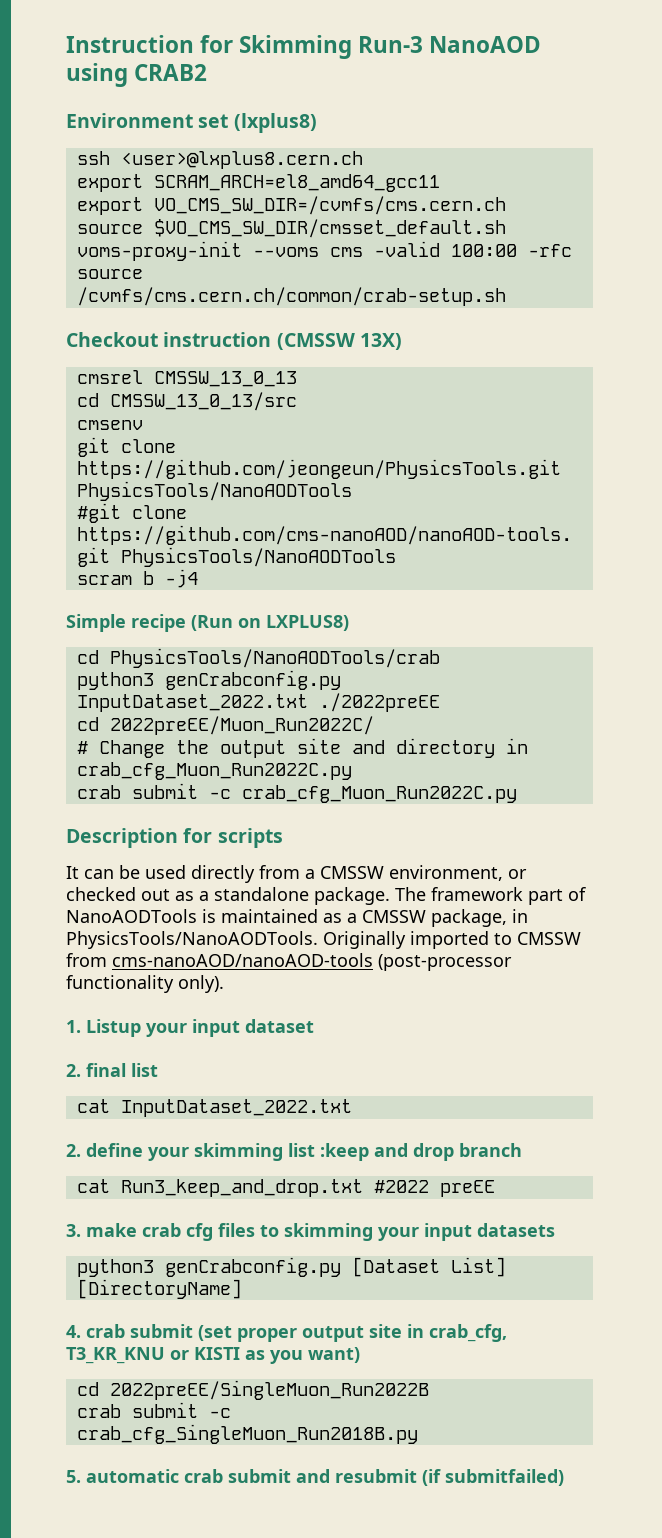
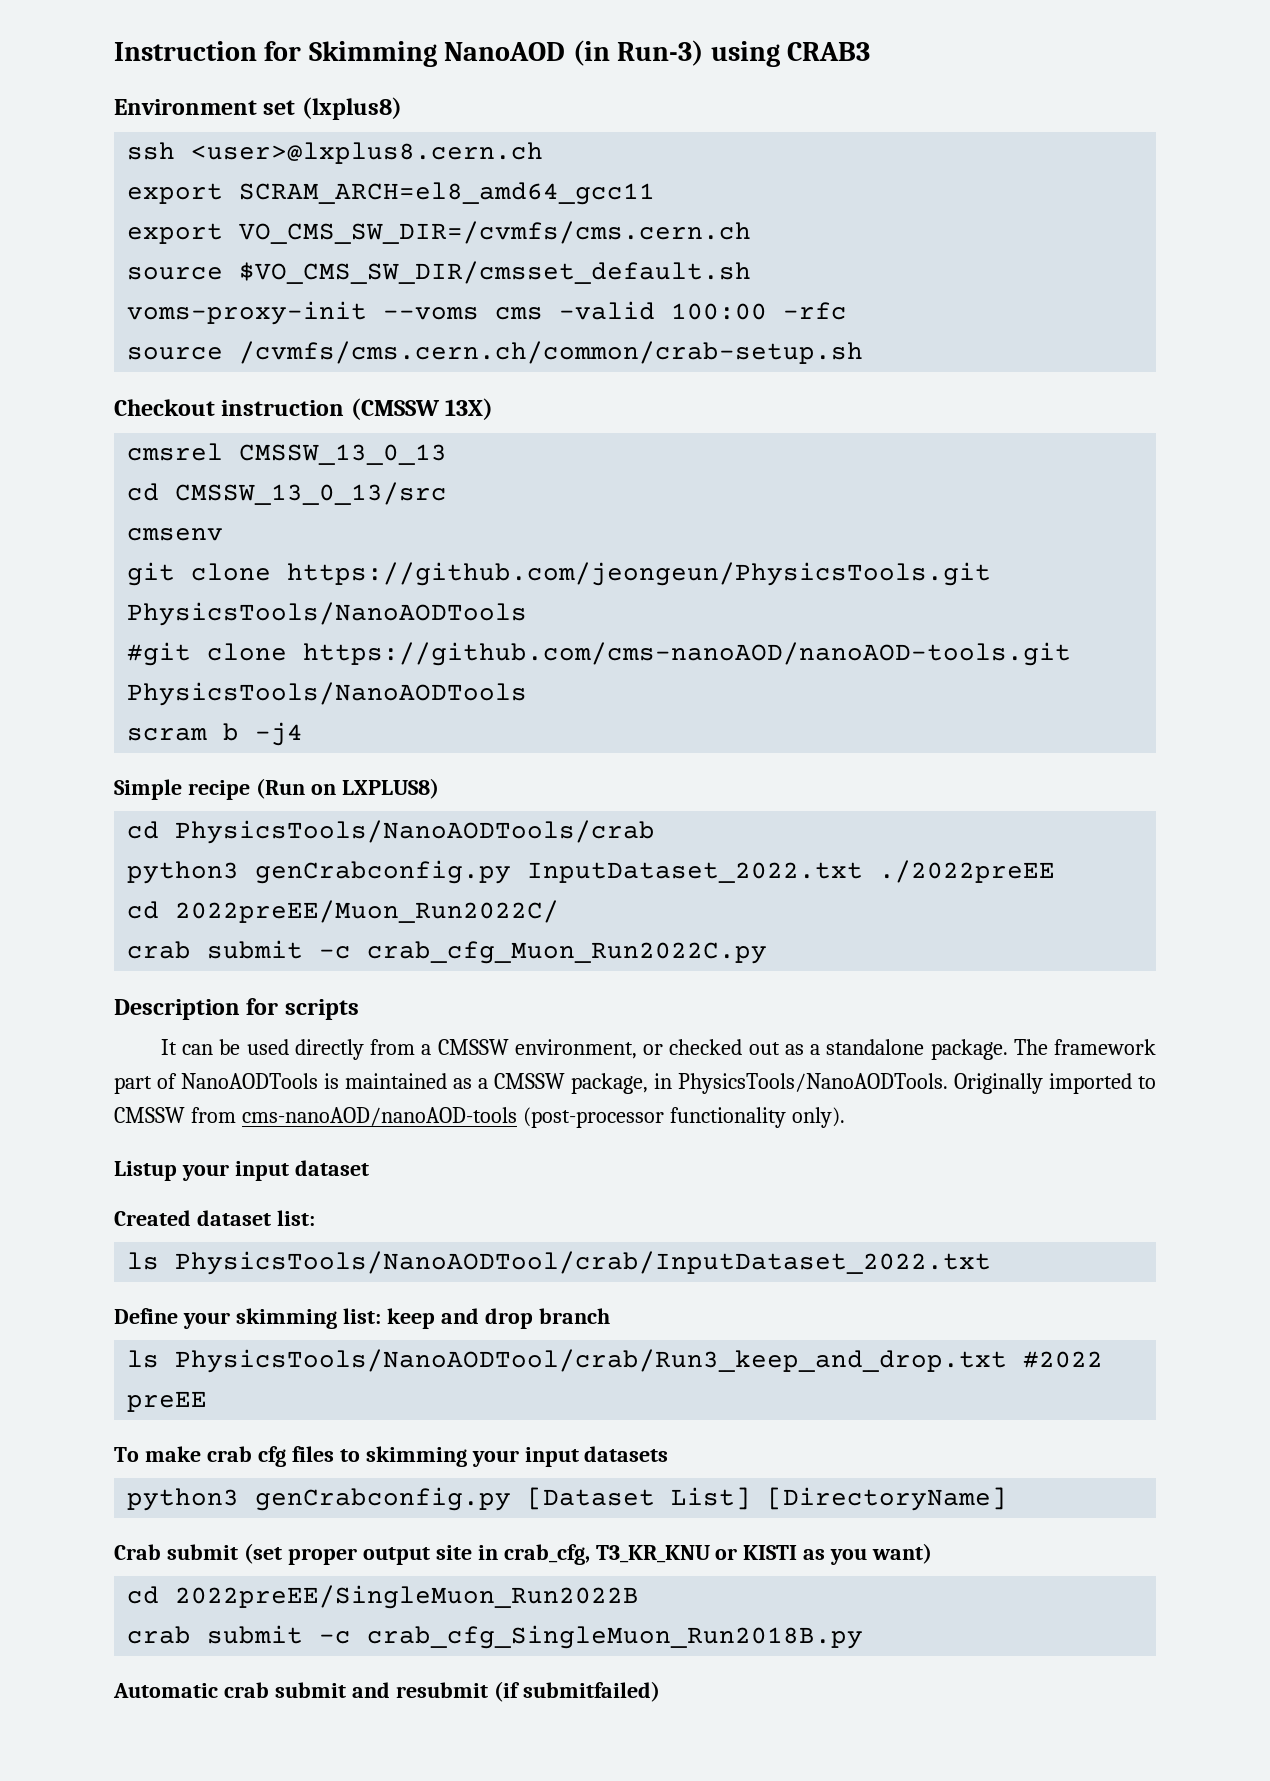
- Instruction for Skimming Run-3 NanoAOD using CRAB2
+ Instruction for Skimming NanoAOD (in Run-3) using CRAB3
- # Change the output site and directory in crab_cfg_Muon_Run2022C.py
- 1. Listup your input dataset
+ Listup your input dataset
- 2. final list
- cat InputDataset_2022.txt
- 2. define your skimming list :keep and drop branch
+ Created dataset list:
+ ls PhysicsTools/NanoAODTool/crab/InputDataset_2022.txt
+ Define your skimming list: keep and drop branch
- cat Run3_keep_and_drop.txt #2022 preEE
+ ls PhysicsTools/NanoAODTool/crab/Run3_keep_and_drop.txt #2022 preEE
- 3. make crab cfg files to skimming your input datasets
+ To make crab cfg files to skimming your input datasets
- 4. crab submit (set proper output site in crab_cfg, T3_KR_KNU or KISTI as you want)
+ Crab submit (set proper output site in crab_cfg, T3_KR_KNU or KISTI as you want)
- 5. automatic crab submit and resubmit (if submitfailed)
+ Automatic crab submit and resubmit (if submitfailed)

